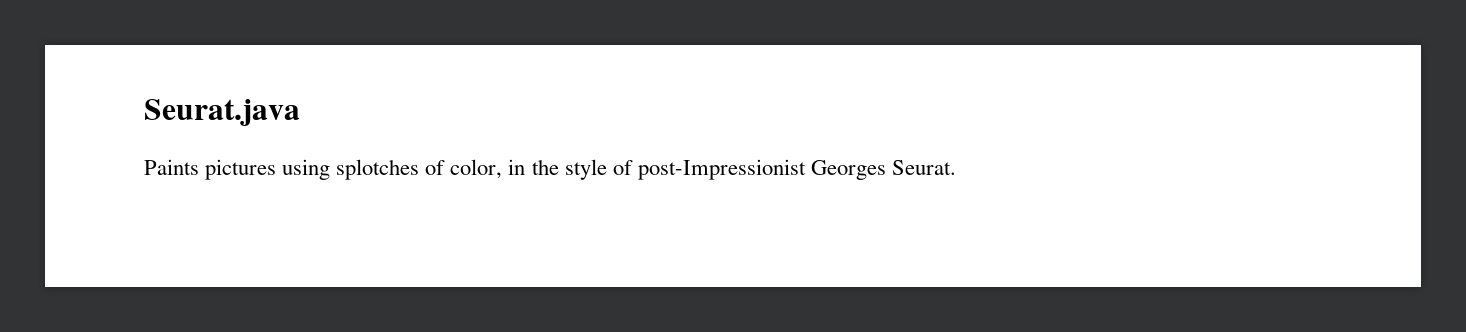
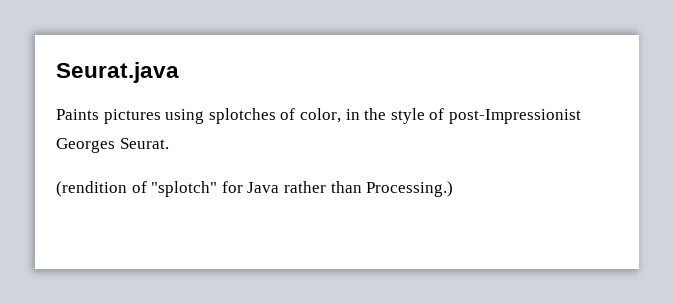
+ (rendition of "splotch" for Java rather than Processing.)

